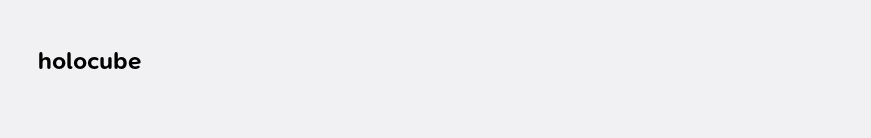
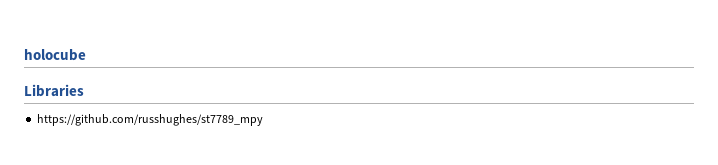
+ Libraries
+ https://github.com/russhughes/st7789_mpy

